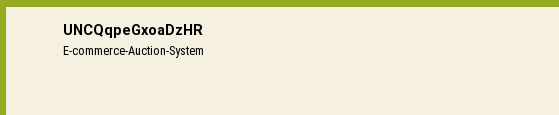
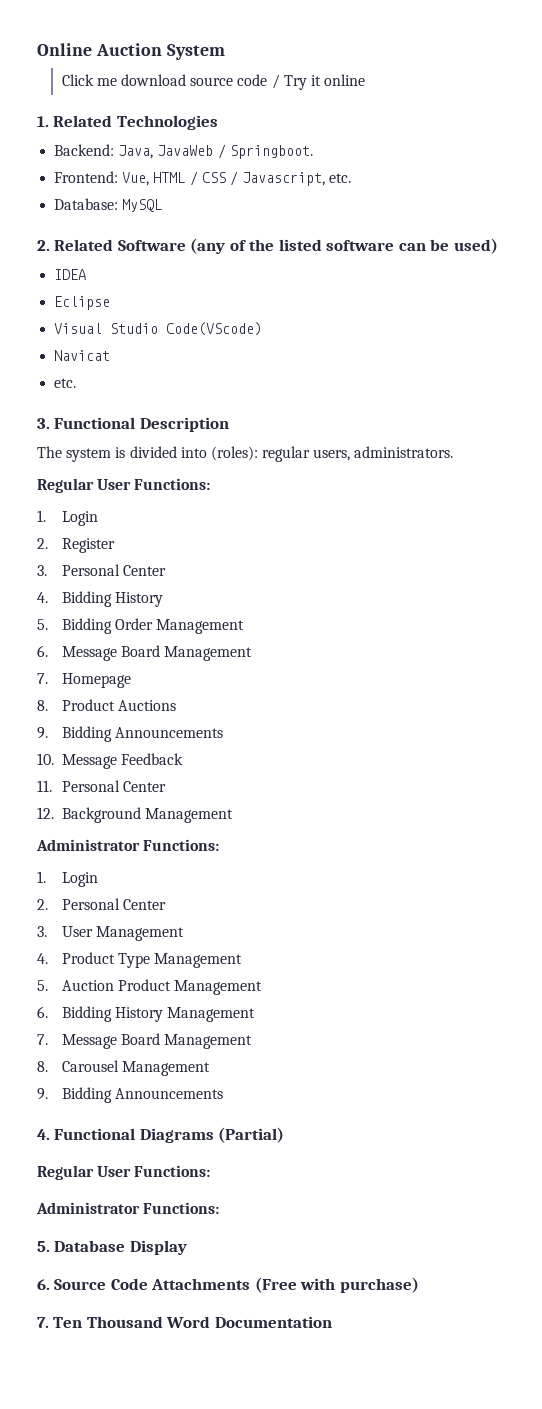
- UNCQqpeGxoaDzHR
- E-commerce-Auction-System
+ Online Auction System
+ Click me download source code / Try it online
+ 1. Related Technologies
+ Backend: Java, JavaWeb / Springboot.
+ Frontend: Vue, HTML / CSS / Javascript, etc.
+ Database: MySQL
+ 2. Related Software (any of the listed software can be used)
+ IDEA
+ Eclipse
+ Visual Studio Code(VScode)
+ Navicat
+ etc.
+ 3. Functional Description
+ The system is divided into (roles): regular users, administrators.
+ Regular User Functions:
+ 1. Login
+ 2. Register
+ 3. Personal Center
+ 4. Bidding History
+ 5. Bidding Order Management
+ 6. Message Board Management
+ 7. Homepage
+ 8. Product Auctions
+ 9. Bidding Announcements
+ 10. Message Feedback
+ 11. Personal Center
+ 12. Background Management
+ Administrator Functions:
+ 1. Login
+ 2. Personal Center
+ 3. User Management
+ 4. Product Type Management
+ 5. Auction Product Management
+ 6. Bidding History Management
+ 7. Message Board Management
+ 8. Carousel Management
+ 9. Bidding Announcements
+ 4. Functional Diagrams (Partial)
+ Regular User Functions:
+ Administrator Functions:
+ 5. Database Display
+ 6. Source Code Attachments (Free with purchase)
+ 7. Ten Thousand Word Documentation

